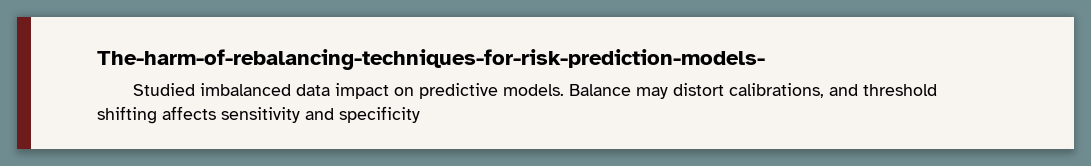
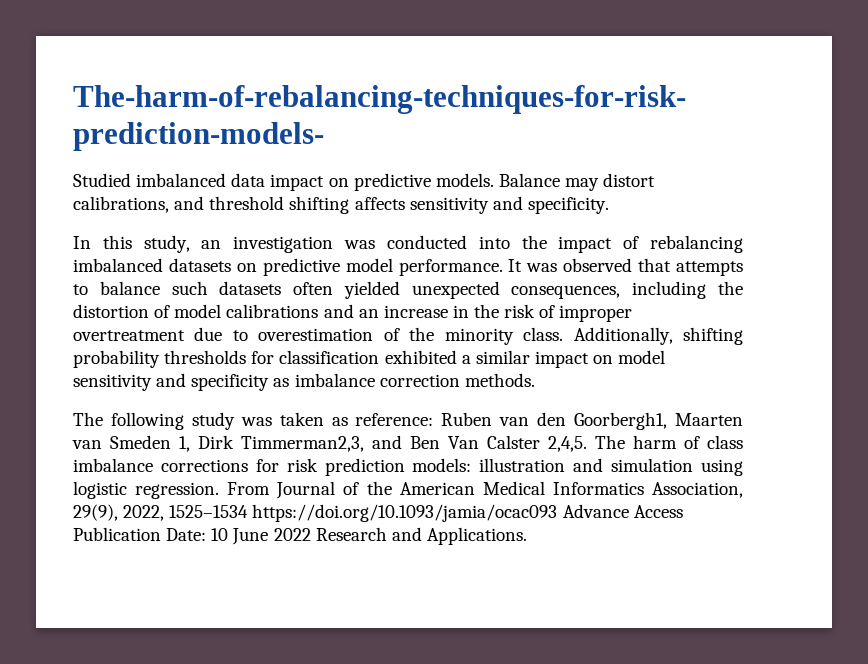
- Balance may distort calibrations, and threshold shifting affects sensitivity and specificity
+ Balance may distort calibrations, and threshold shifting affects sensitivity and specificity.
+ In this study, an investigation was conducted into the impact of rebalancing imbalanced datasets on predictive model performance. It was observed that attempts to balance such datasets often yielded unexpected consequences, including the distortion of model calibrations and an increase in the risk of improper overtreatment due to overestimation of the minority class. Additionally, shifting probability thresholds for classification exhibited a similar impact on model sensitivity and specificity as imbalance correction methods.
+ The following study was taken as reference: Ruben van den Goorbergh1, Maarten van Smeden 1, Dirk Timmerman2,3, and Ben Van Calster 2,4,5. The harm of class imbalance corrections for risk prediction models: illustration and simulation using logistic regression. From Journal of the American Medical Informatics Association, 29(9), 2022, 1525–1534 https://doi.org/10.1093/jamia/ocac093 Advance Access Publication Date: 10 June 2022 Research and Applications.

